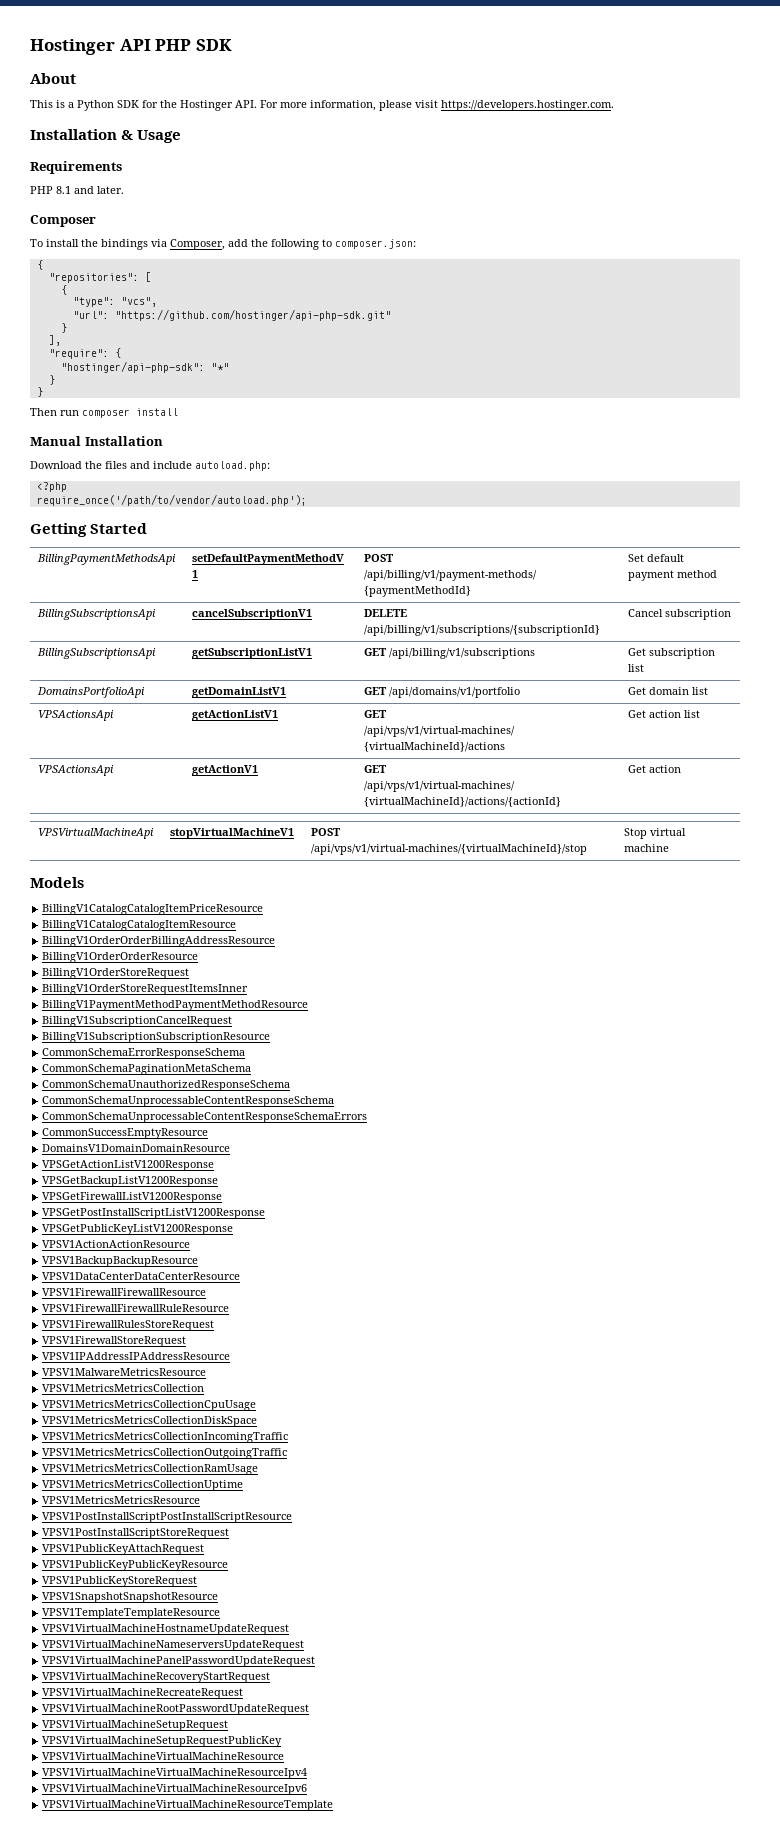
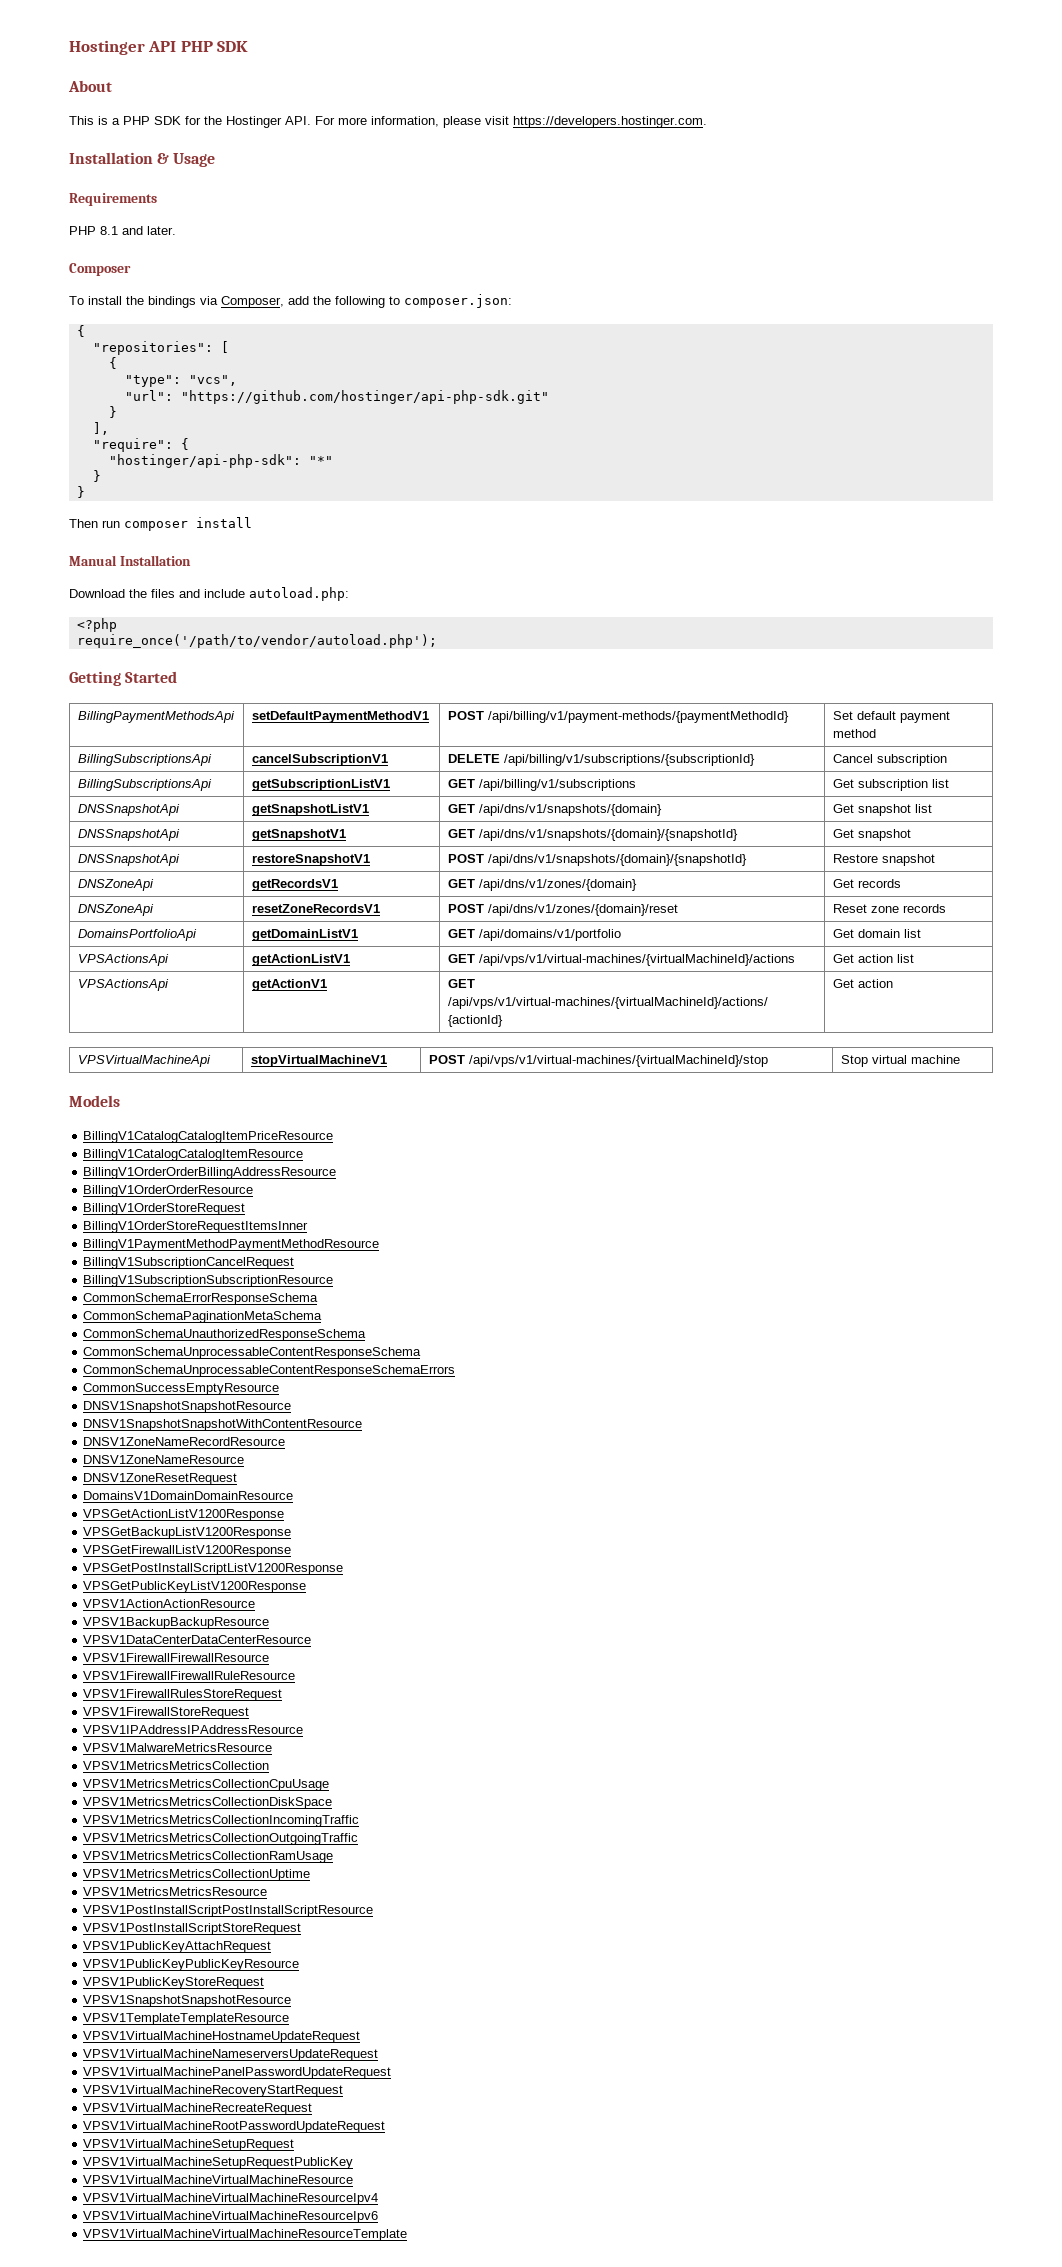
- This is a Python SDK for the Hostinger API. For more information, please visit https://developers.hostinger.com.
+ This is a PHP SDK for the Hostinger API. For more information, please visit https://developers.hostinger.com.
+ DNSSnapshotApi | getSnapshotListV1 | GET /api/dns/v1/snapshots/{domain} | Get snapshot list
+ DNSSnapshotApi | getSnapshotV1 | GET /api/dns/v1/snapshots/{domain}/{snapshotId} | Get snapshot
+ DNSSnapshotApi | restoreSnapshotV1 | POST /api/dns/v1/snapshots/{domain}/{snapshotId} | Restore snapshot
+ DNSZoneApi | getRecordsV1 | GET /api/dns/v1/zones/{domain} | Get records
+ DNSZoneApi | resetZoneRecordsV1 | POST /api/dns/v1/zones/{domain}/reset | Reset zone records
+ DNSV1SnapshotSnapshotResource
+ DNSV1SnapshotSnapshotWithContentResource
+ DNSV1ZoneNameRecordResource
+ DNSV1ZoneNameResource
+ DNSV1ZoneResetRequest

